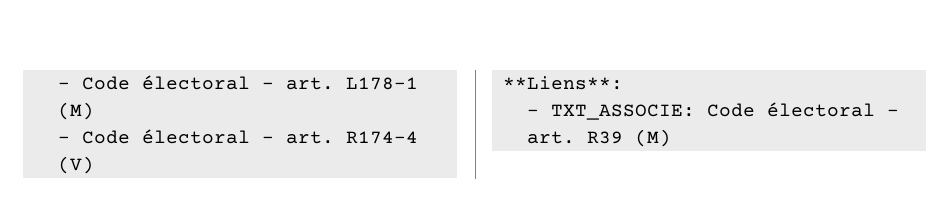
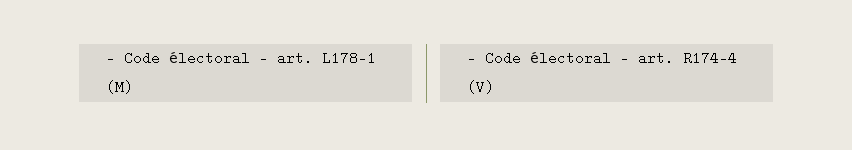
- **Liens**:
- - TXT_ASSOCIE: Code électoral - art. R39 (M)

